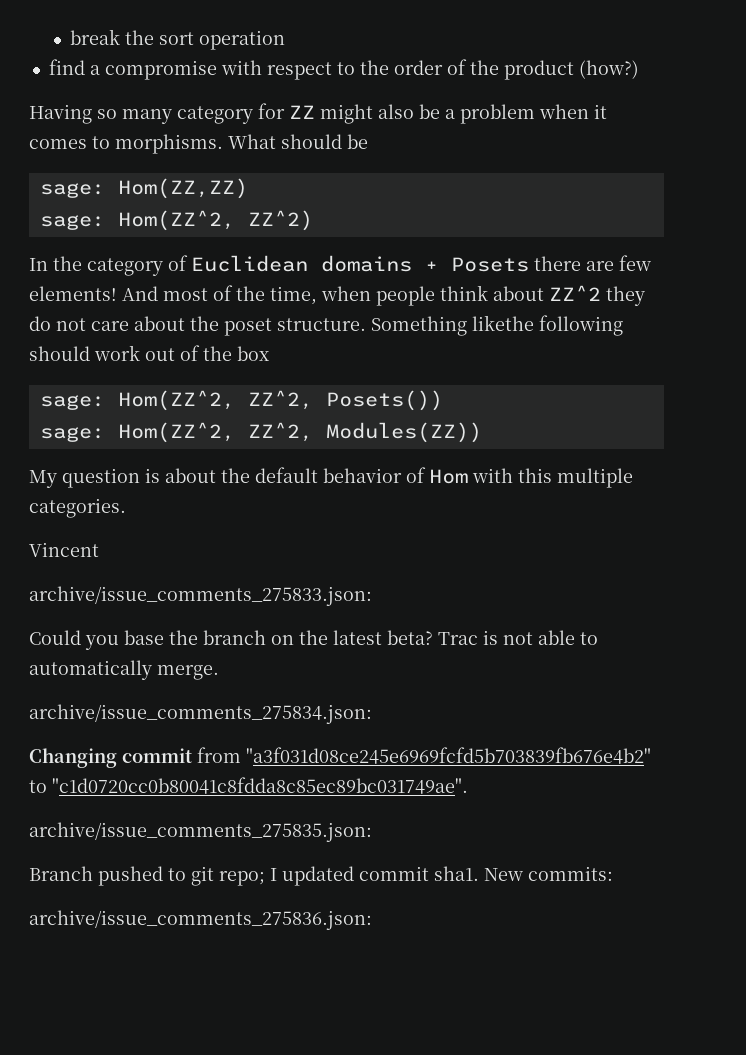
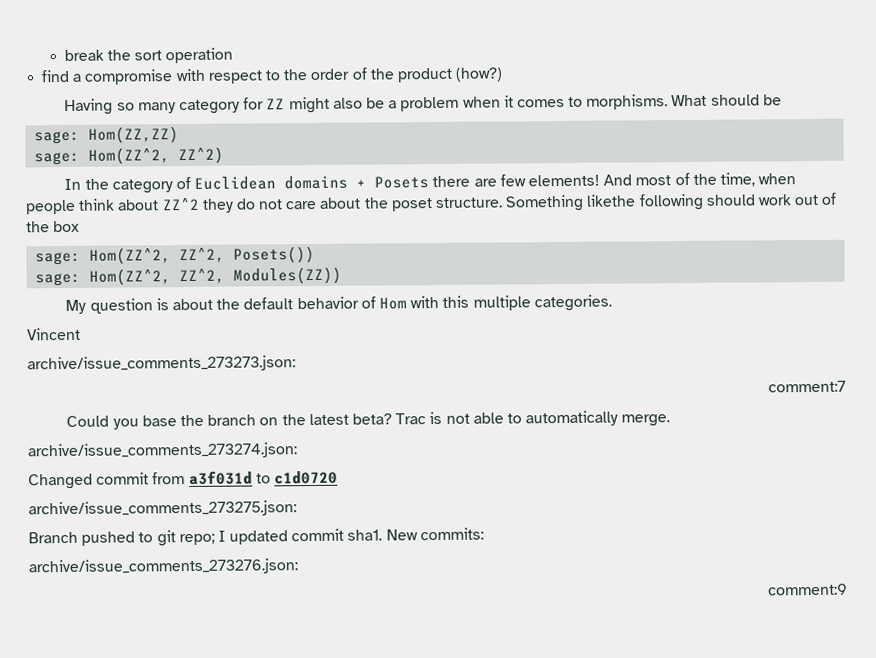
- archive/issue_comments_275833.json:
+ archive/issue_comments_273273.json:
+ comment:7
- archive/issue_comments_275834.json:
- Changing commit from "a3f031d08ce245e6969fcfd5b703839fb676e4b2" to "c1d0720cc0b80041c8fdda8c85ec89bc031749ae".
- archive/issue_comments_275835.json:
+ archive/issue_comments_273274.json:
+ Changed commit from a3f031d to c1d0720
+ archive/issue_comments_273275.json:
- archive/issue_comments_275836.json:
+ archive/issue_comments_273276.json:
+ comment:9

